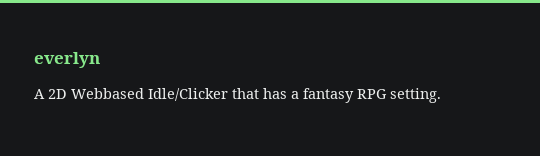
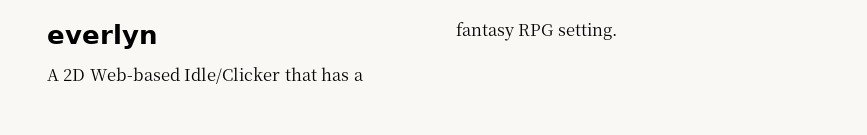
- A 2D Webbased Idle/Clicker that has a fantasy RPG setting.
+ A 2D Web-based Idle/Clicker that has a fantasy RPG setting.

